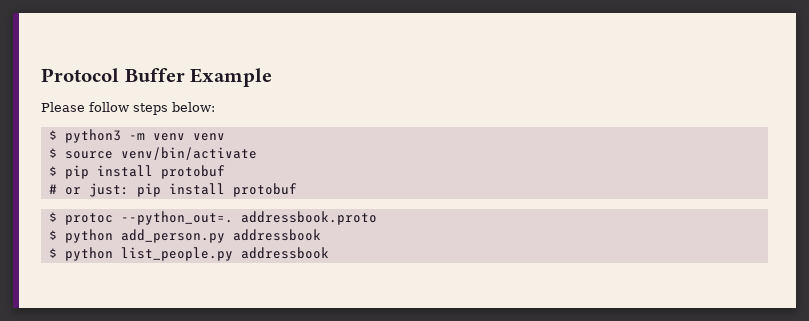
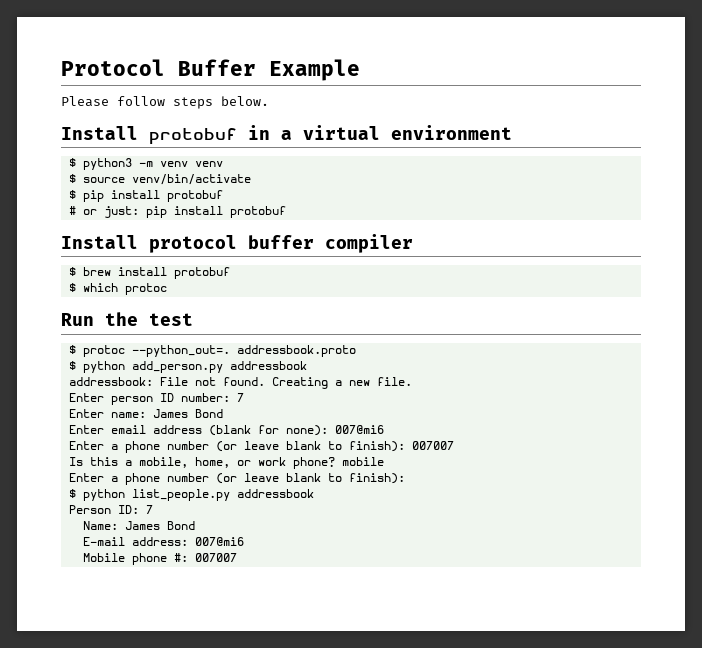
- Please follow steps below:
+ Please follow steps below.
+ Install protobuf in a virtual environment
+ Install protocol buffer compiler
+ $ brew install protobuf
+ $ which protoc
+ Run the test
+ addressbook: File not found. Creating a new file.
+ Enter person ID number: 7
+ Enter name: James Bond
+ Enter email address (blank for none): 007@mi6
+ Enter a phone number (or leave blank to finish): 007007
+ Is this a mobile, home, or work phone? mobile
+ Enter a phone number (or leave blank to finish):
  $ python list_people.py addressbook
+ Person ID: 7
+ Name: James Bond
+ E-mail address: 007@mi6
+ Mobile phone #: 007007

